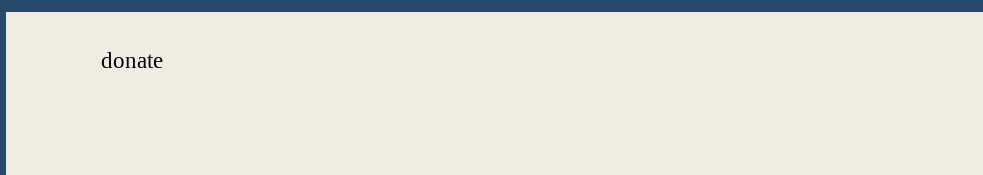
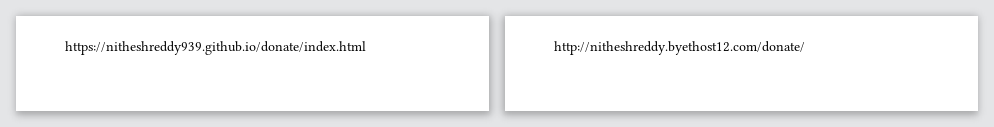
- donate
+ https://nitheshreddy939.github.io/donate/index.html http://nitheshreddy.byethost12.com/donate/

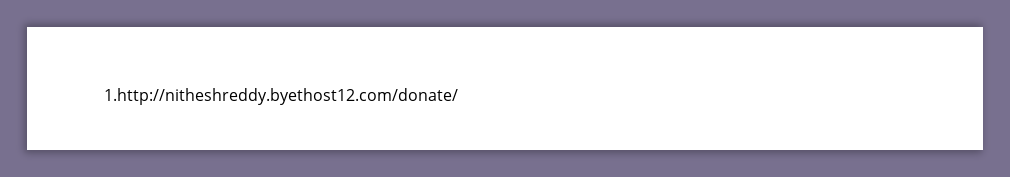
- https://nitheshreddy939.github.io/donate/index.html http://nitheshreddy.byethost12.com/donate/
+ 1.http://nitheshreddy.byethost12.com/donate/

